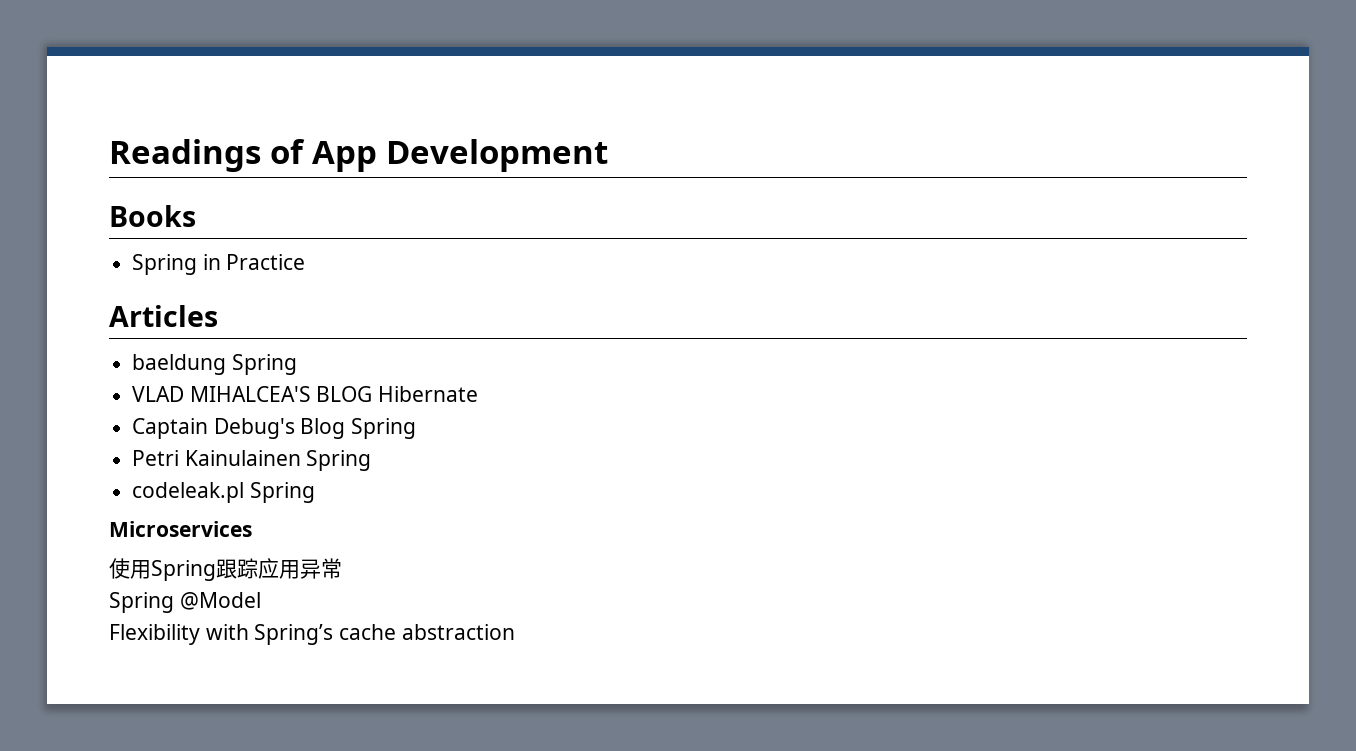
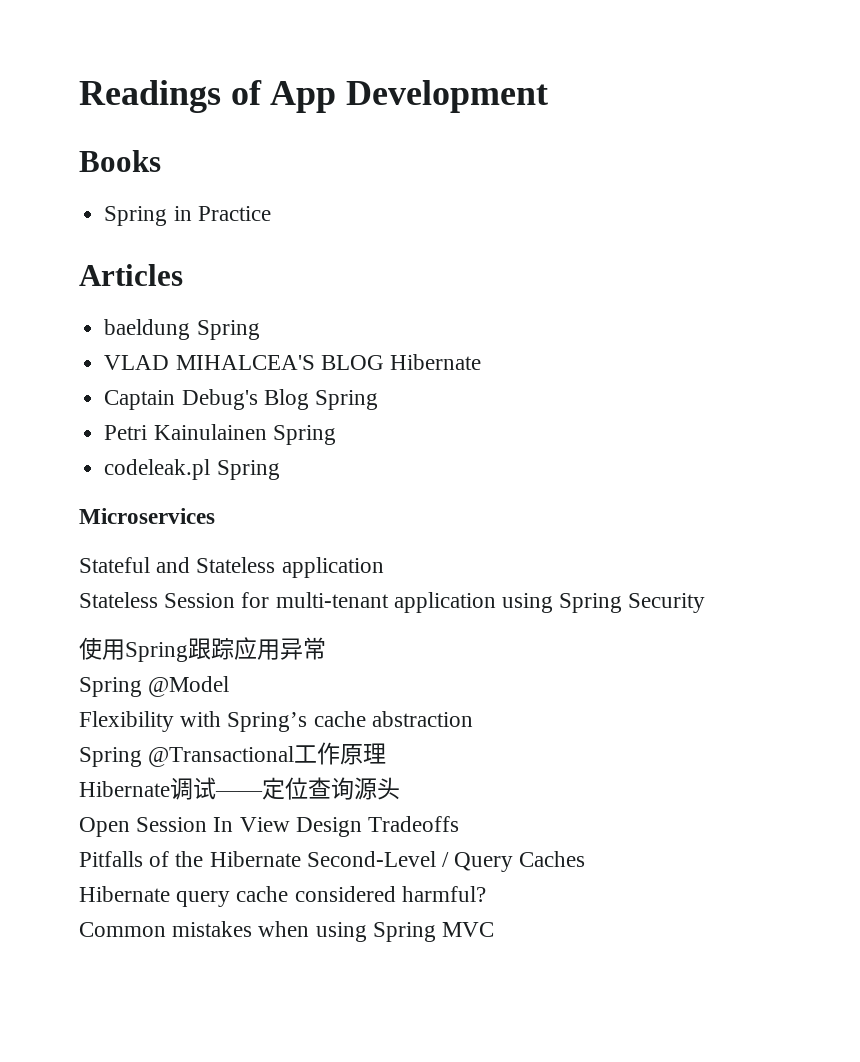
+ Stateful and Stateless application
+ Stateless Session for multi-tenant application using Spring Security
+ Spring @Transactional工作原理
+ Hibernate调试——定位查询源头
+ Open Session In View Design Tradeoffs
+ Pitfalls of the Hibernate Second-Level / Query Caches
+ Hibernate query cache considered harmful?
+ Common mistakes when using Spring MVC

